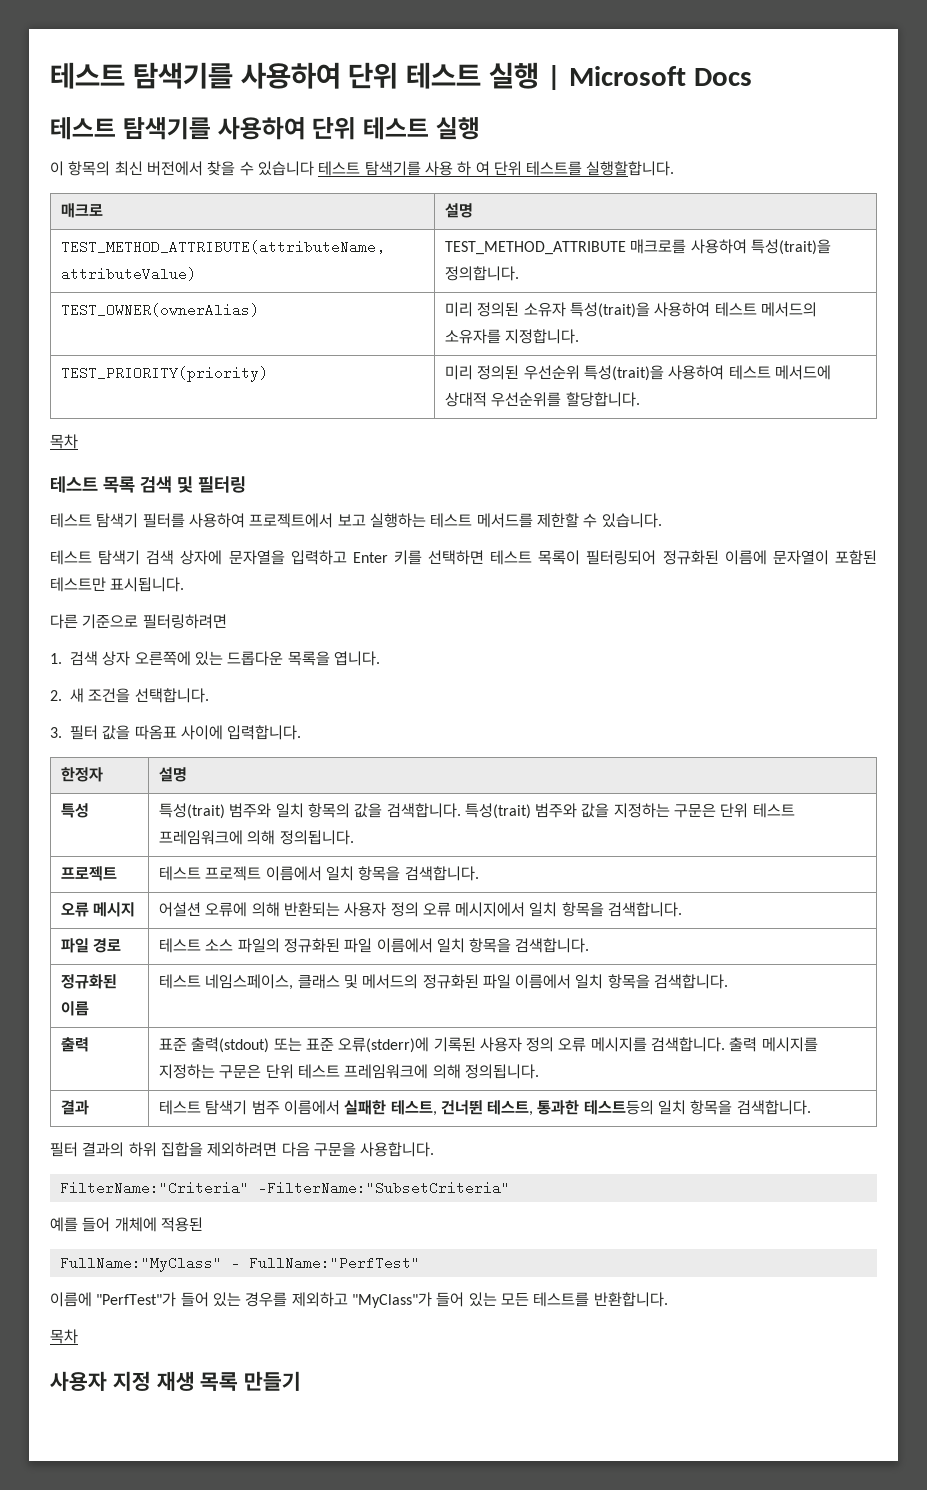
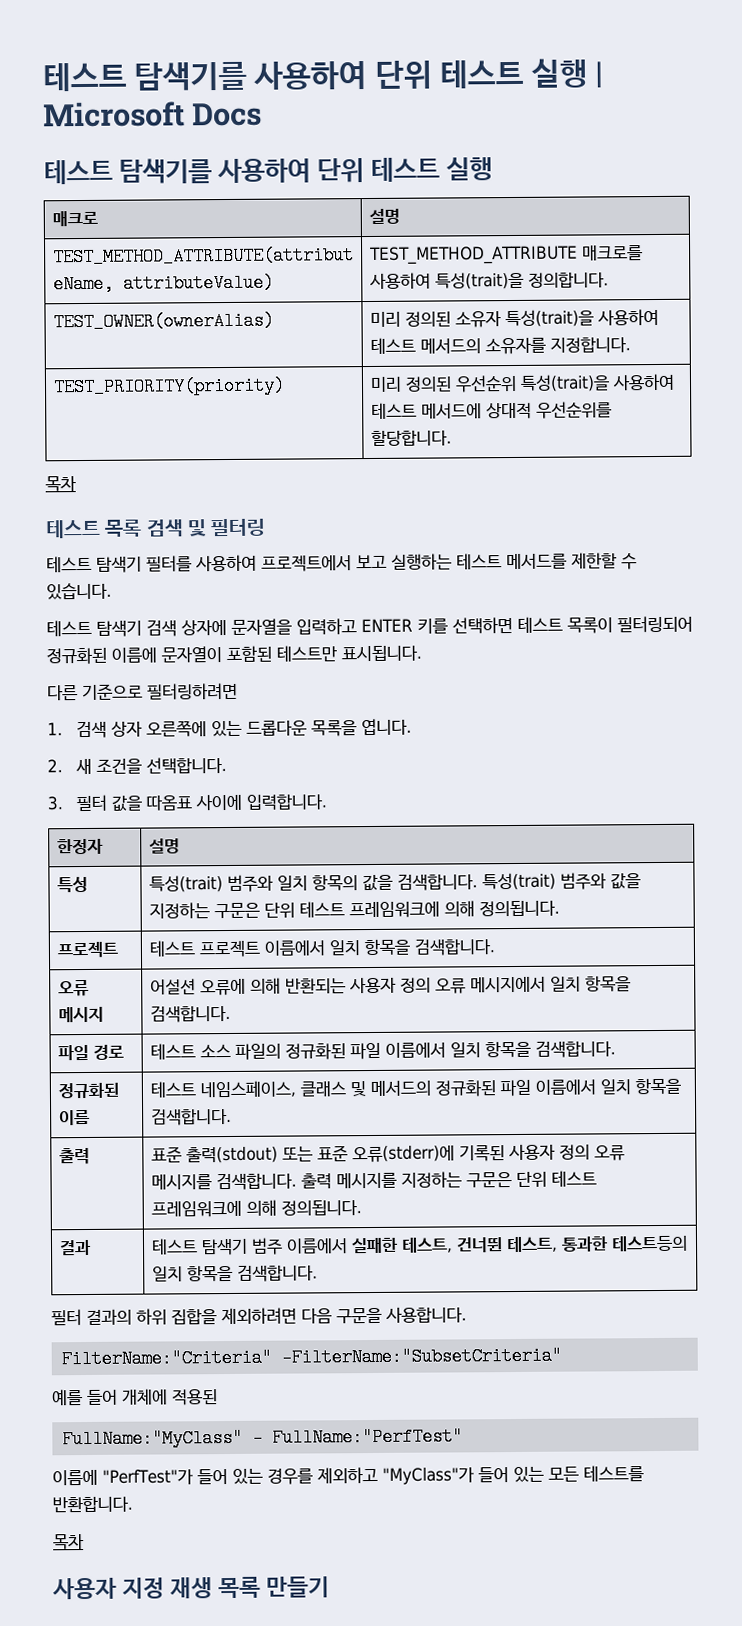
- 이 항목의 최신 버전에서 찾을 수 있습니다 테스트 탐색기를 사용 하 여 단위 테스트를 실행할합니다.
- 테스트 탐색기 검색 상자에 문자열을 입력하고 Enter 키를 선택하면 테스트 목록이 필터링되어 정규화된 이름에 문자열이 포함된 테스트만 표시됩니다.
+ 테스트 탐색기 검색 상자에 문자열을 입력하고 ENTER 키를 선택하면 테스트 목록이 필터링되어 정규화된 이름에 문자열이 포함된 테스트만 표시됩니다.

